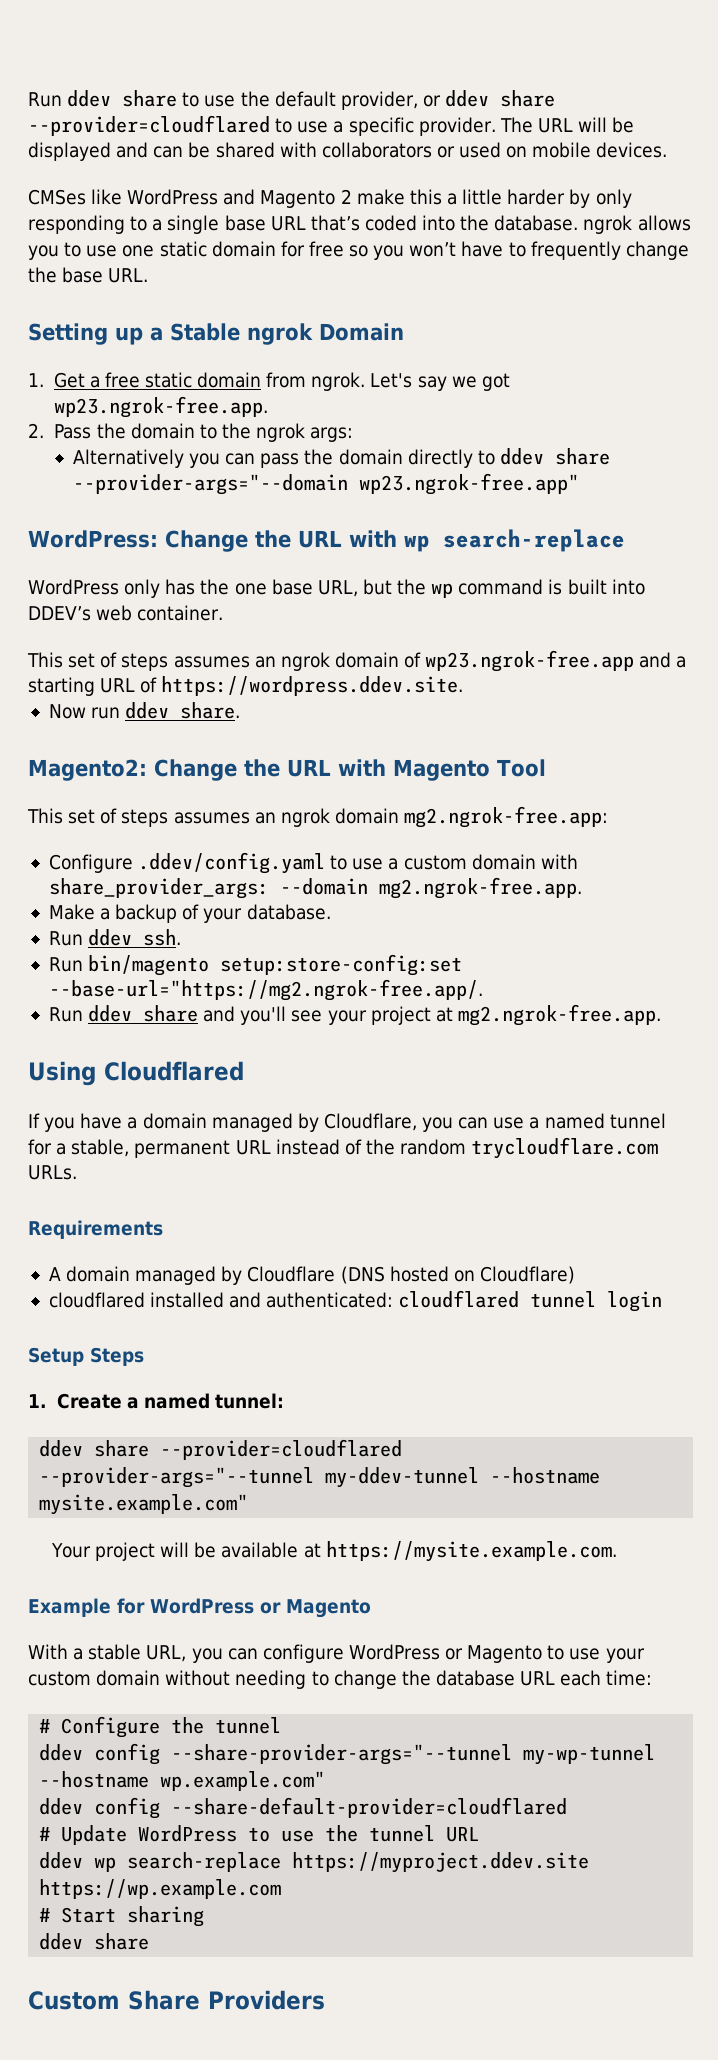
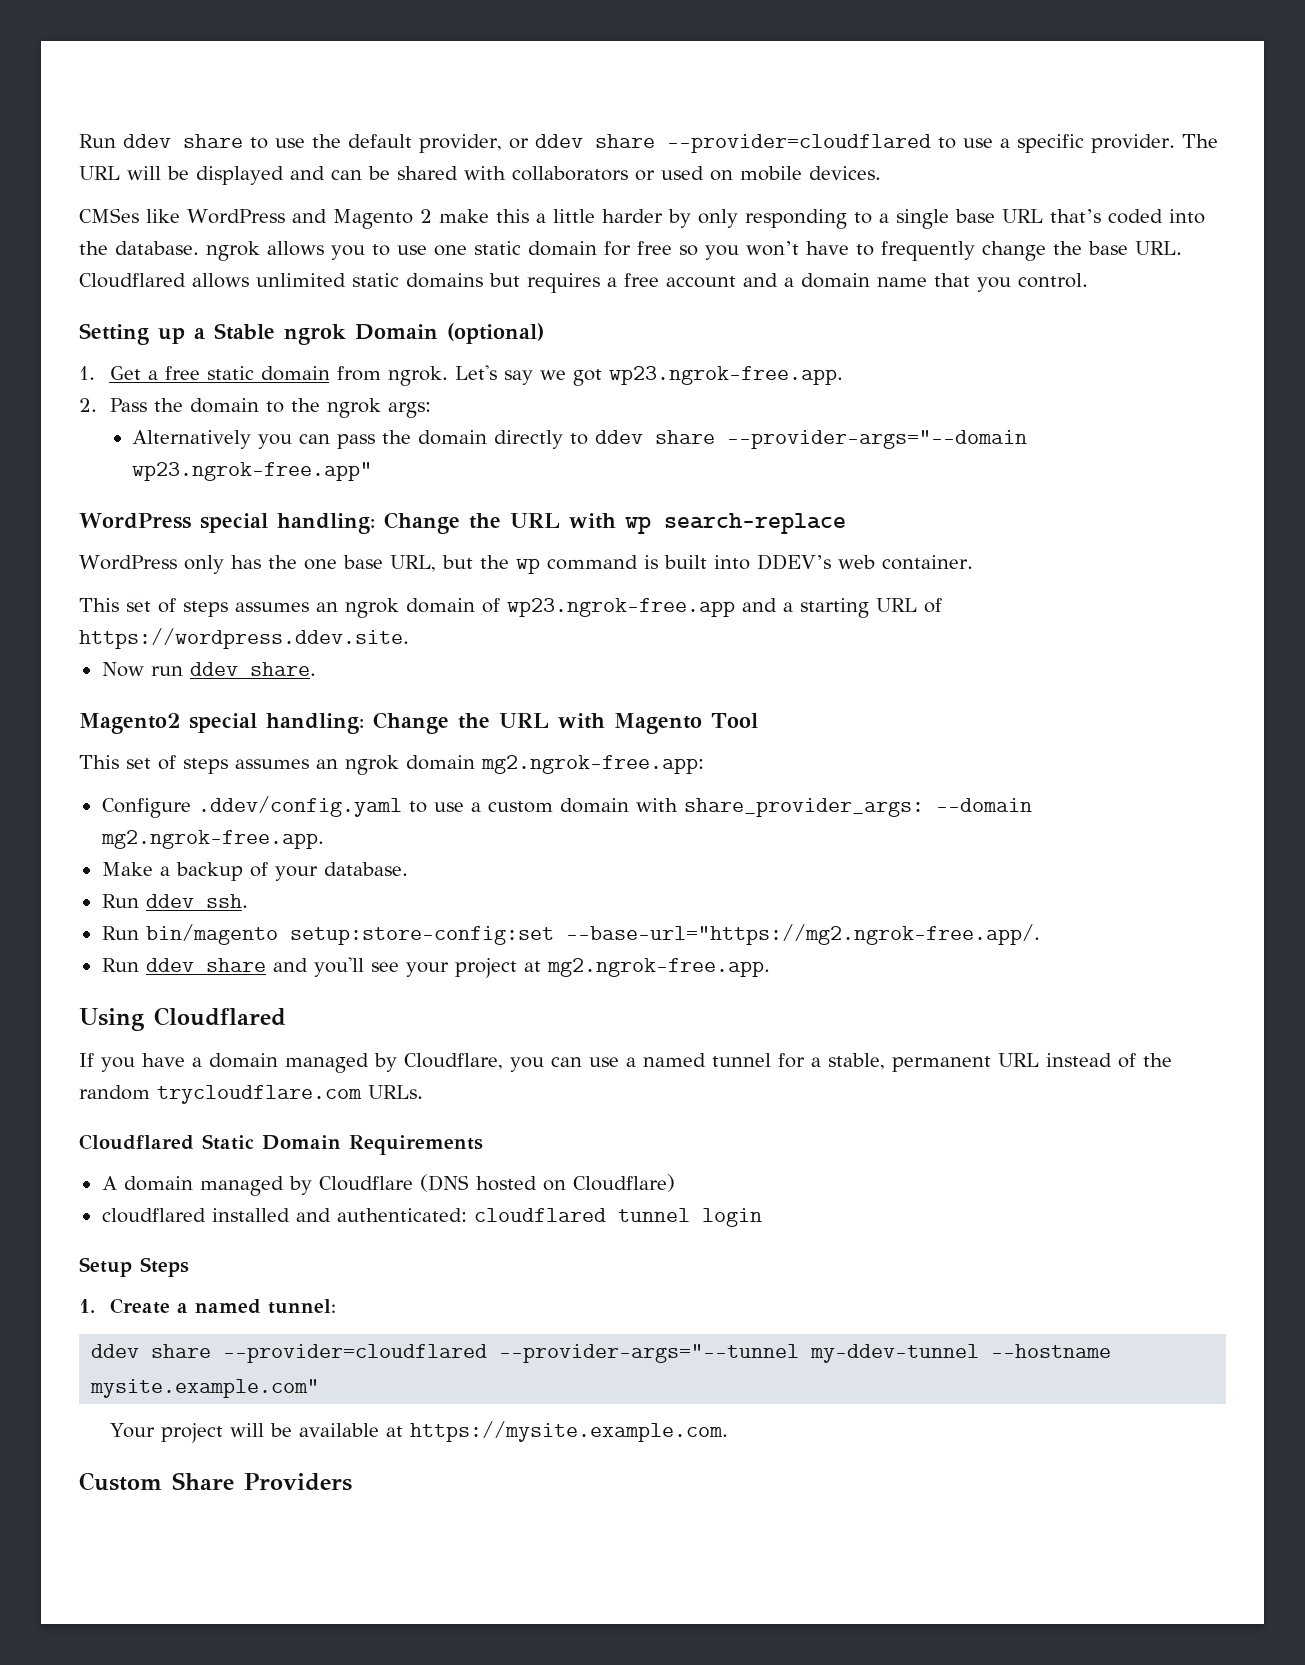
- CMSes like WordPress and Magento 2 make this a little harder by only responding to a single base URL that’s coded into the database. ngrok allows you to use one static domain for free so you won’t have to frequently change the base URL.
+ CMSes like WordPress and Magento 2 make this a little harder by only responding to a single base URL that’s coded into the database. ngrok allows you to use one static domain for free so you won’t have to frequently change the base URL. Cloudflared allows unlimited static domains but requires a free account and a domain name that you control.
- Setting up a Stable ngrok Domain
+ Setting up a Stable ngrok Domain (optional)
- WordPress: Change the URL with wp search-replace
+ WordPress special handling: Change the URL with wp search-replace
- Magento2: Change the URL with Magento Tool
+ Magento2 special handling: Change the URL with Magento Tool
- Requirements
+ Cloudflared Static Domain Requirements
- Example for WordPress or Magento
- With a stable URL, you can configure WordPress or Magento to use your custom domain without needing to change the database URL each time:
- # Configure the tunnel
- ddev config --share-provider-args="--tunnel my-wp-tunnel --hostname wp.example.com"
- ddev config --share-default-provider=cloudflared
- # Update WordPress to use the tunnel URL
- ddev wp search-replace https://myproject.ddev.site https://wp.example.com
- # Start sharing
- ddev share

